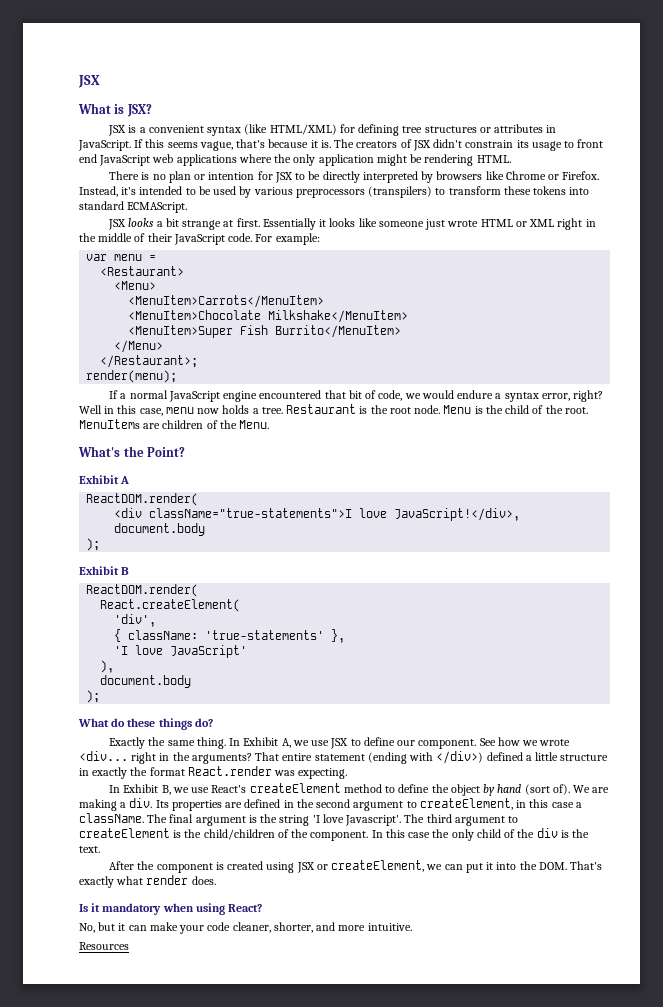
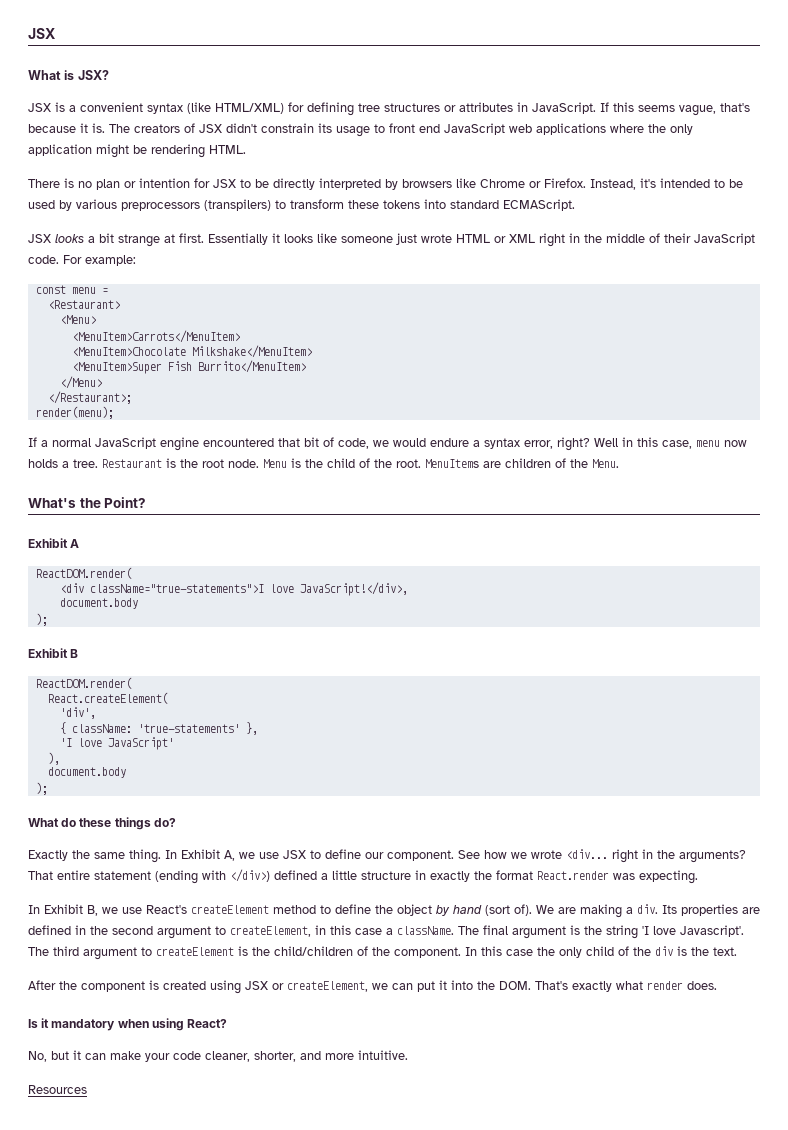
- var menu =
+ const menu =

